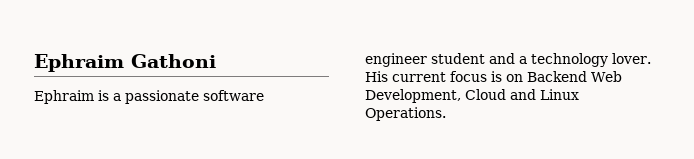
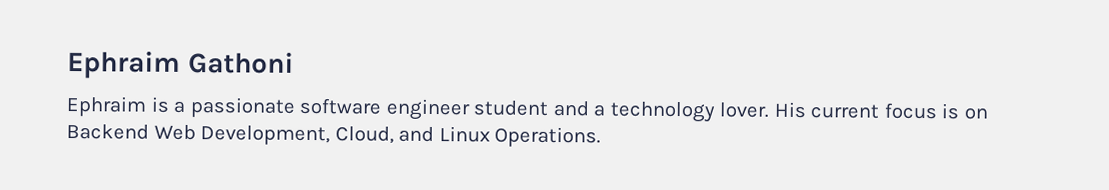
- His current focus is on Backend Web Development, Cloud and Linux Operations.
+ His current focus is on Backend Web Development, Cloud, and Linux Operations.

